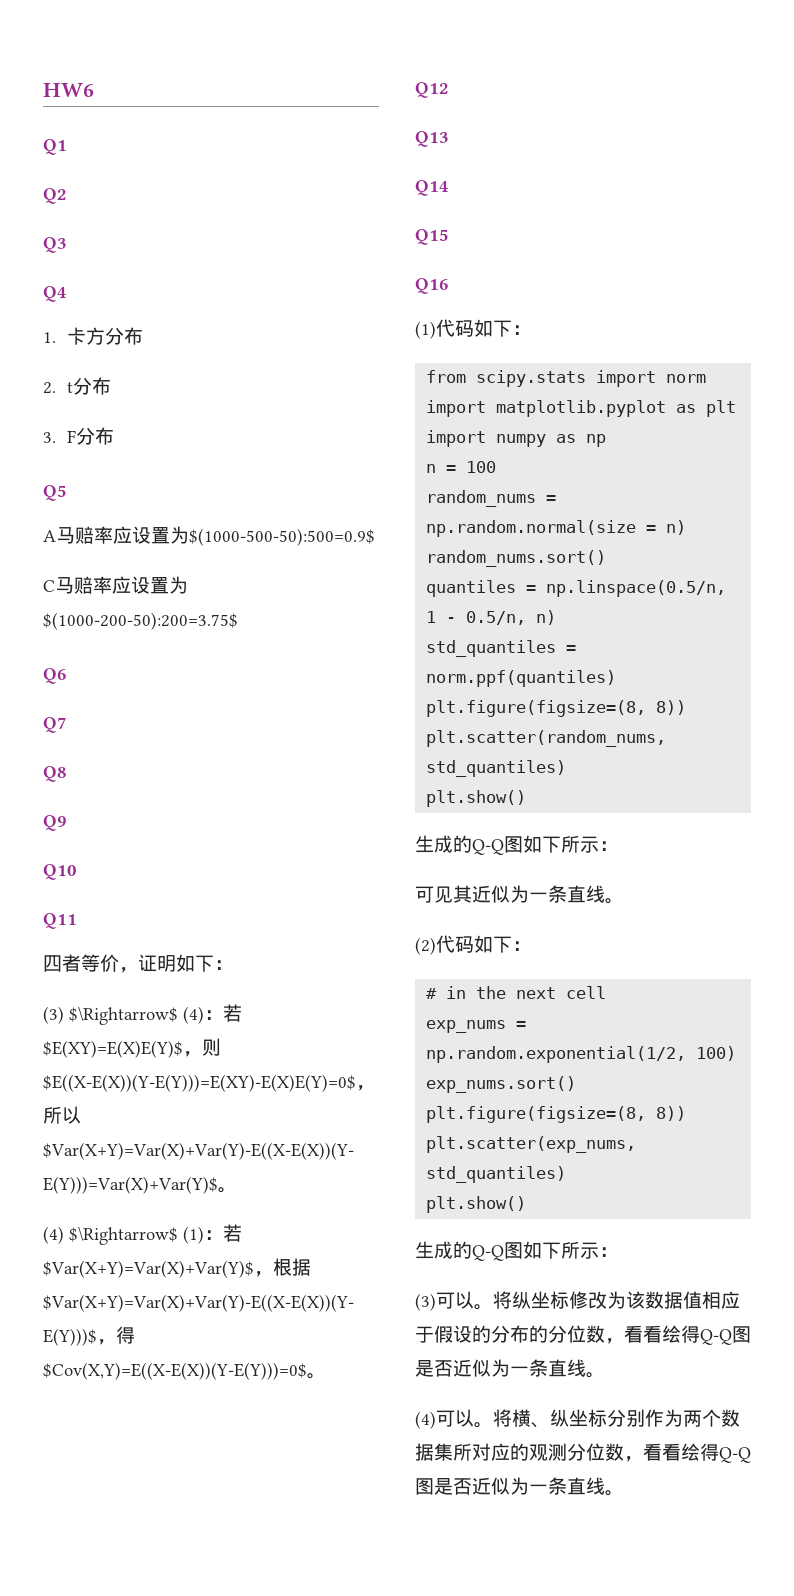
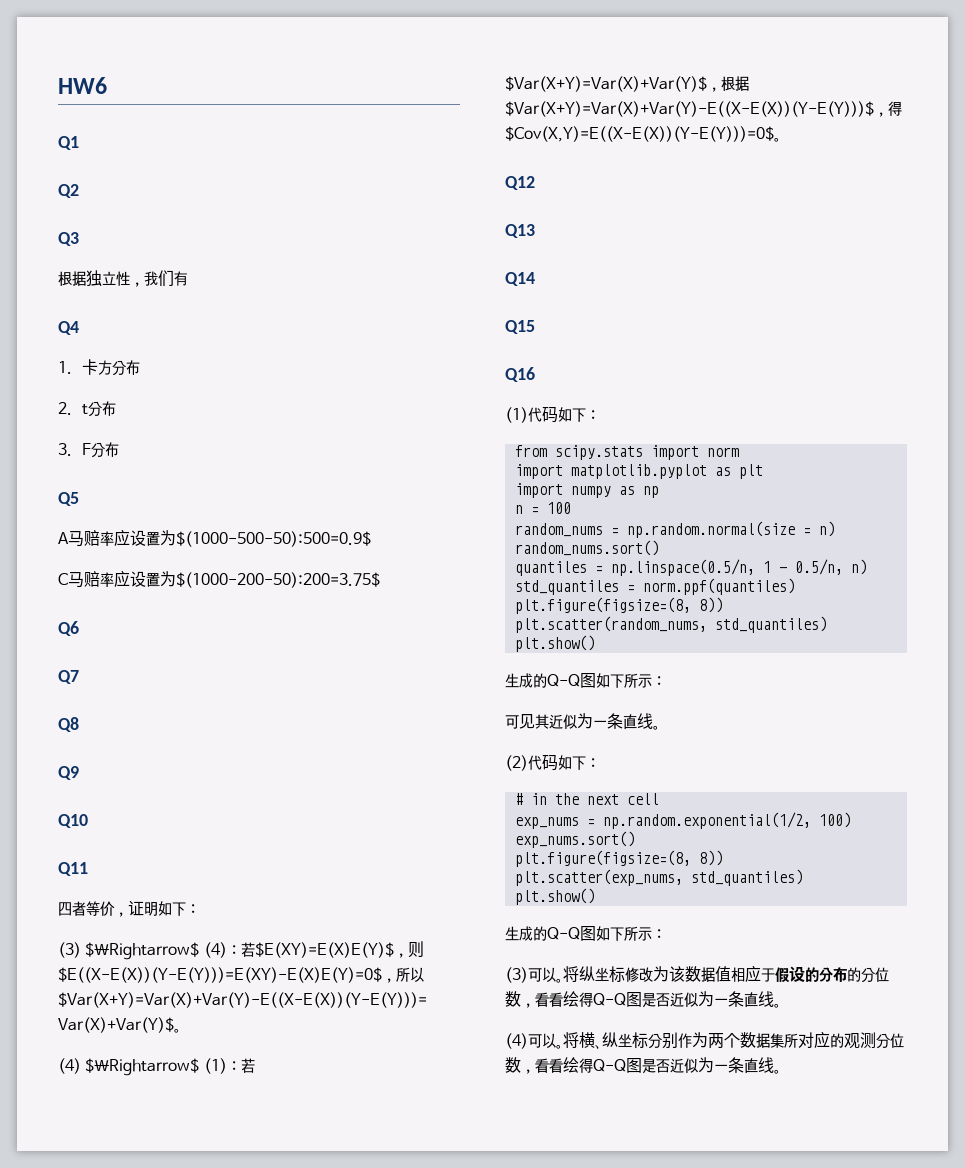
+ 根据独立性，我们有

